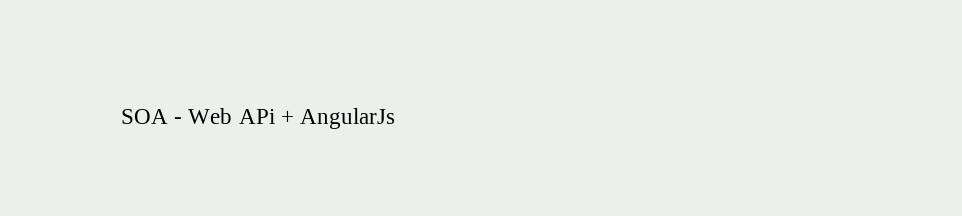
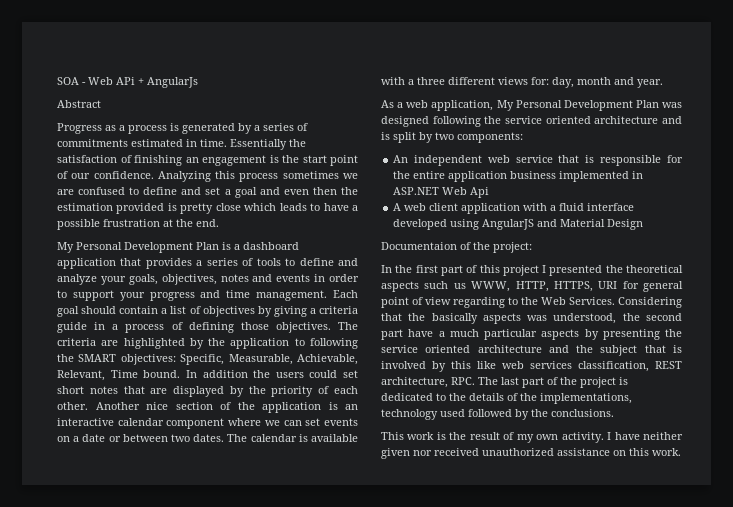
+ Abstract
+ Progress as a process is generated by a series of commitments estimated in time. Essentially the satisfaction of finishing an engagement is the start point of our confidence. Analyzing this process sometimes we are confused to define and set a goal and even then the estimation provided is pretty close which leads to have a possible frustration at the end.
+ My Personal Development Plan is a dashboard application that provides a series of tools to define and analyze your goals, objectives, notes and events in order to support your progress and time management. Each goal should contain a list of objectives by giving a criteria guide in a process of defining those objectives. The criteria are highlighted by the application to following the SMART objectives: Specific, Measurable, Achievable, Relevant, Time bound. In addition the users could set short notes that are displayed by the priority of each other. Another nice section of the application is an interactive calendar component where we can set events on a date or between two dates. The calendar is available with a three different views for: day, month and year.
+ As a web application, My Personal Development Plan was designed following the service oriented architecture and is split by two components:
+ An independent web service that is responsible for the entire application business implemented in ASP.NET Web Api
+ A web client application with a fluid interface developed using AngularJS and Material Design
+ Documentaion of the project:
+ In the first part of this project I presented the theoretical aspects such us WWW, HTTP, HTTPS, URI for general point of view regarding to the Web Services. Considering that the basically aspects was understood, the second part have a much particular aspects by presenting the service oriented architecture and the subject that is involved by this like web services classification, REST architecture, RPC. The last part of the project is dedicated to the details of the implementations, technology used followed by the conclusions.
+ This work is the result of my own activity. I have neither given nor received unauthorized assistance on this work.

